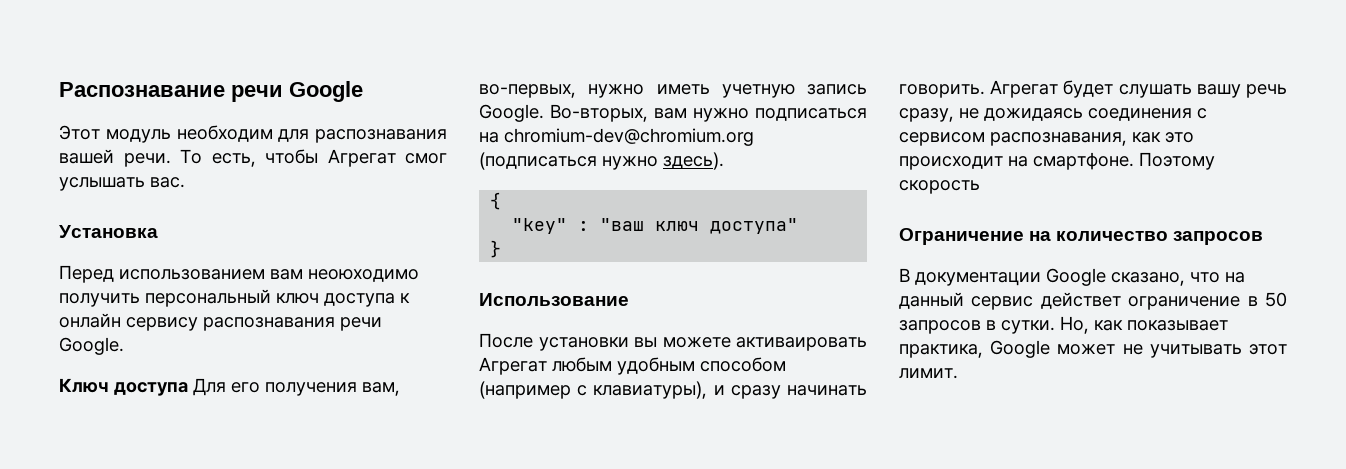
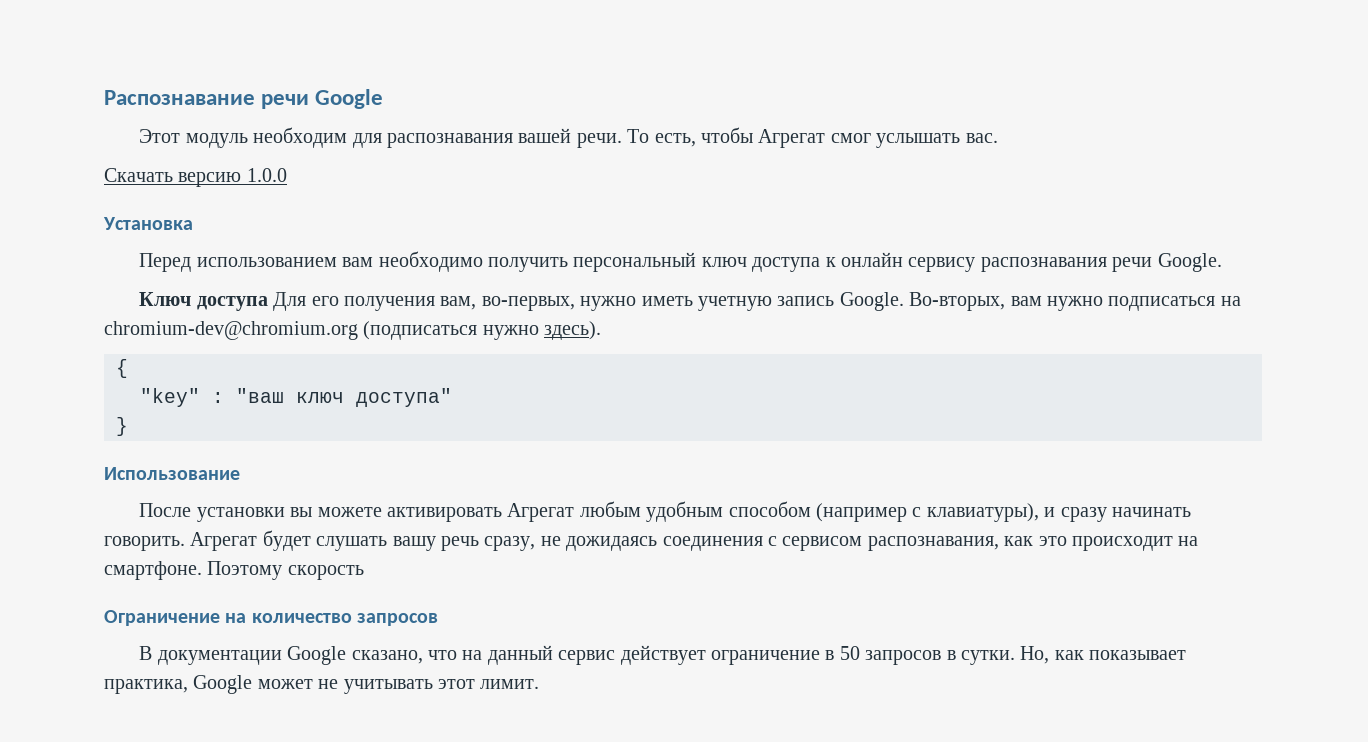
+ Скачать версию 1.0.0
- Перед использованием вам неоюходимо получить персональный ключ доступа к онлайн сервису распознавания речи Google.
+ Перед использованием вам необходимо получить персональный ключ доступа к онлайн сервису распознавания речи Google.
- После установки вы можете активаировать Агрегат любым удобным способом (например с клавиатуры), и сразу начинать говорить.
+ После установки вы можете активировать Агрегат любым удобным способом (например с клавиатуры), и сразу начинать говорить.
- В документации Google сказано, что на данный сервис действет ограничение в 50 запросов в сутки.
+ В документации Google сказано, что на данный сервис действует ограничение в 50 запросов в сутки.

